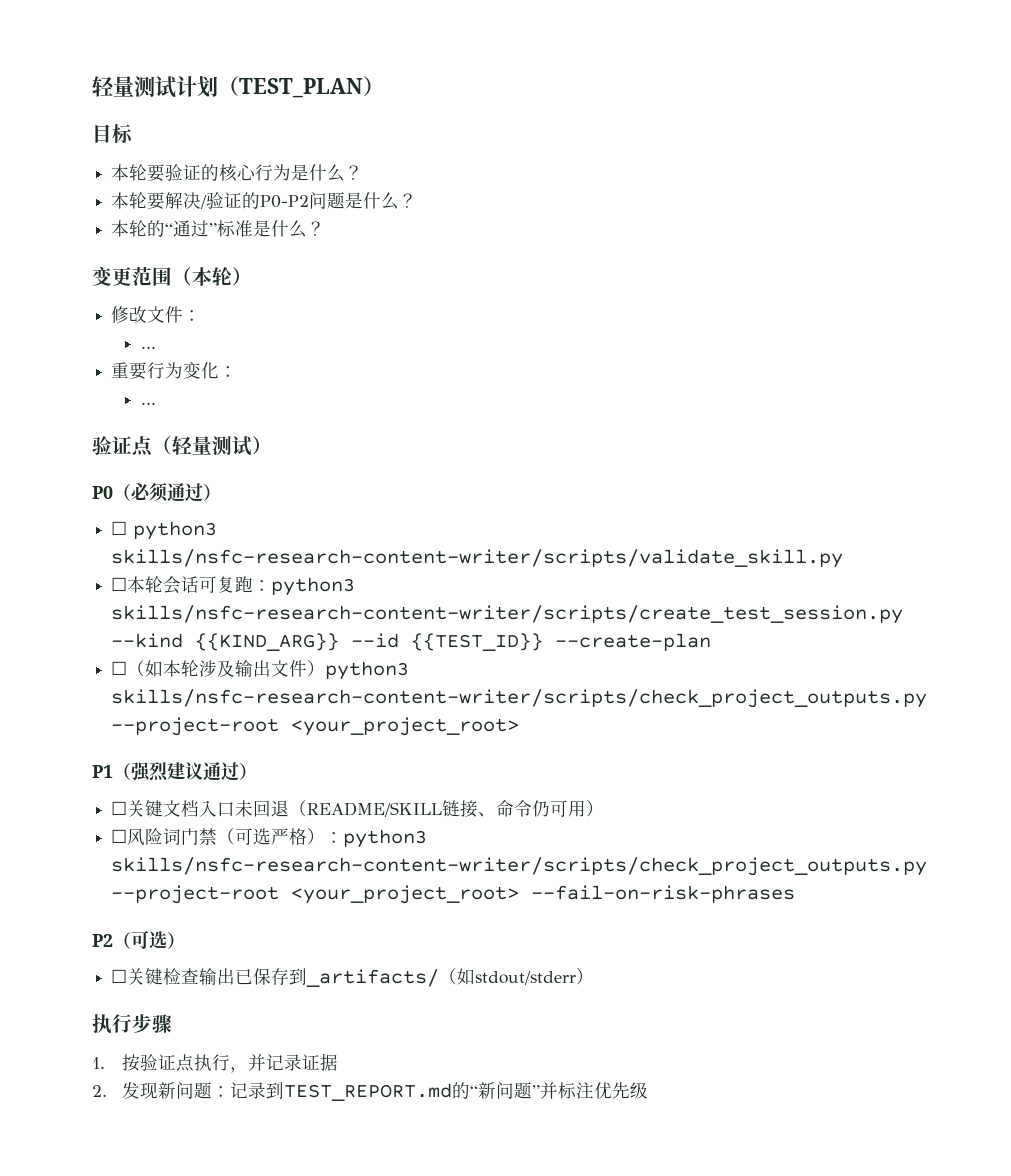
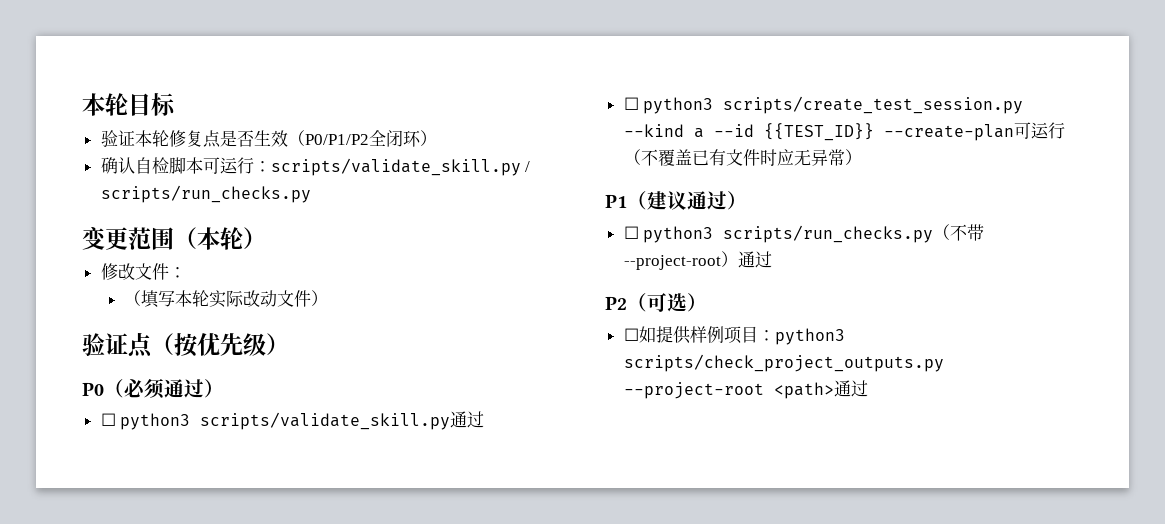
- 轻量测试计划（TEST_PLAN）
- 目标
- 本轮要验证的核心行为是什么？
- 本轮要解决/验证的P0-P2问题是什么？
- 本轮的“通过”标准是什么？
+ 本轮目标
+ 验证本轮修复点是否生效（P0/P1/P2全闭环）
+ 确认自检脚本可运行：scripts/validate_skill.py / scripts/run_checks.py
  修改文件：
- ...
- 重要行为变化：
- ...
+ （填写本轮实际改动文件）
- 验证点（轻量测试）
+ 验证点（按优先级）
- ☐ python3 skills/nsfc-research-content-writer/scripts/validate_skill.py
- ☐本轮会话可复跑：python3 skills/nsfc-research-content-writer/scripts/create_test_session.py --kind {{KIND_ARG}} --id {{TEST_ID}} --create-plan
- ☐（如本轮涉及输出文件）python3 skills/nsfc-research-content-writer/scripts/check_project_outputs.py --project-root <your_project_root>
+ ☐ python3 scripts/validate_skill.py通过
+ ☐ python3 scripts/create_test_session.py --kind a --id {{TEST_ID}} --create-plan可运行（不覆盖已有文件时应无异常）
- P1（强烈建议通过）
+ P1（建议通过）
- ☐关键文档入口未回退（README/SKILL链接、命令仍可用）
- ☐风险词门禁（可选严格）：python3 skills/nsfc-research-content-writer/scripts/check_project_outputs.py --project-root <your_project_root> --fail-on-risk-phrases
+ ☐ python3 scripts/run_checks.py（不带--project-root）通过
  P2（可选）
- ☐关键检查输出已保存到_artifacts/（如stdout/stderr）
- 执行步骤
- 1.按验证点执行，并记录证据
- 2.发现新问题：记录到TEST_REPORT.md的“新问题”并标注优先级
+ ☐如提供样例项目：python3 scripts/check_project_outputs.py --project-root <path>通过

